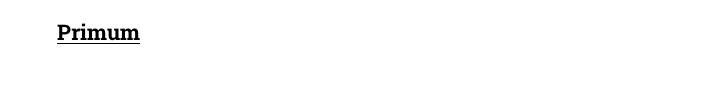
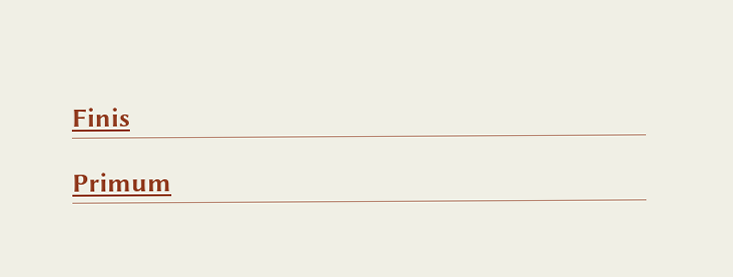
+ Finis

